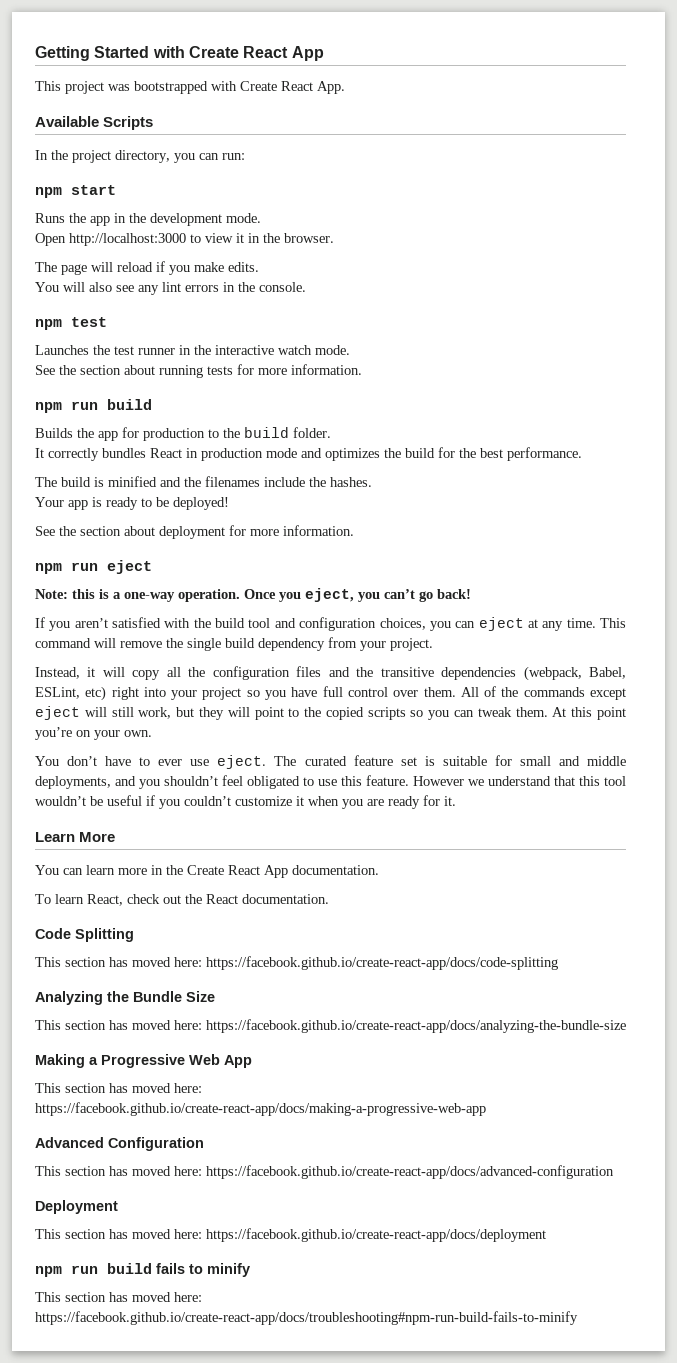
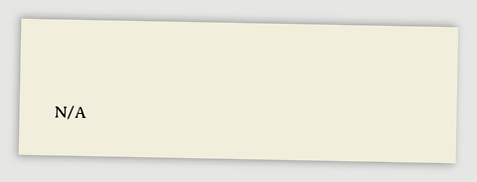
- Getting Started with Create React App
- This project was bootstrapped with Create React App.
- Available Scripts
- In the project directory, you can run:
- npm start
- Runs the app in the development mode.
- Open http://localhost:3000 to view it in the browser.
- The page will reload if you make edits.
- You will also see any lint errors in the console.
- npm test
- Launches the test runner in the interactive watch mode.
- See the section about running tests for more information.
- npm run build
- Builds the app for production to the build folder.
- It correctly bundles React in production mode and optimizes the build for the best performance.
- The build is minified and the filenames include the hashes.
- Your app is ready to be deployed!
- See the section about deployment for more information.
- npm run eject
- Note: this is a one-way operation. Once you eject, you can’t go back!
- If you aren’t satisfied with the build tool and configuration choices, you can eject at any time. This command will remove the single build dependency from your project.
- Instead, it will copy all the configuration files and the transitive dependencies (webpack, Babel, ESLint, etc) right into your project so you have full control over them. All of the commands except eject will still work, but they will point to the copied scripts so you can tweak them. At this point you’re on your own.
- You don’t have to ever use eject. The curated feature set is suitable for small and middle deployments, and you shouldn’t feel obligated to use this feature. However we understand that this tool wouldn’t be useful if you couldn’t customize it when you are ready for it.
- Learn More
- You can learn more in the Create React App documentation.
- To learn React, check out the React documentation.
- Code Splitting
- This section has moved here: https://facebook.github.io/create-react-app/docs/code-splitting
- Analyzing the Bundle Size
- This section has moved here: https://facebook.github.io/create-react-app/docs/analyzing-the-bundle-size
- Making a Progressive Web App
- This section has moved here: https://facebook.github.io/create-react-app/docs/making-a-progressive-web-app
- Advanced Configuration
- This section has moved here: https://facebook.github.io/create-react-app/docs/advanced-configuration
- Deployment
- This section has moved here: https://facebook.github.io/create-react-app/docs/deployment
- npm run build fails to minify
- This section has moved here: https://facebook.github.io/create-react-app/docs/troubleshooting#npm-run-build-fails-to-minify
+ N/A

